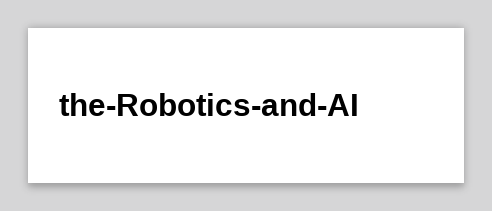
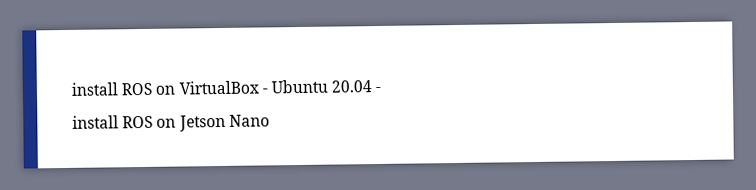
- the-Robotics-and-AI
+ install ROS on VirtualBox - Ubuntu 20.04 -
+ install ROS on Jetson Nano

